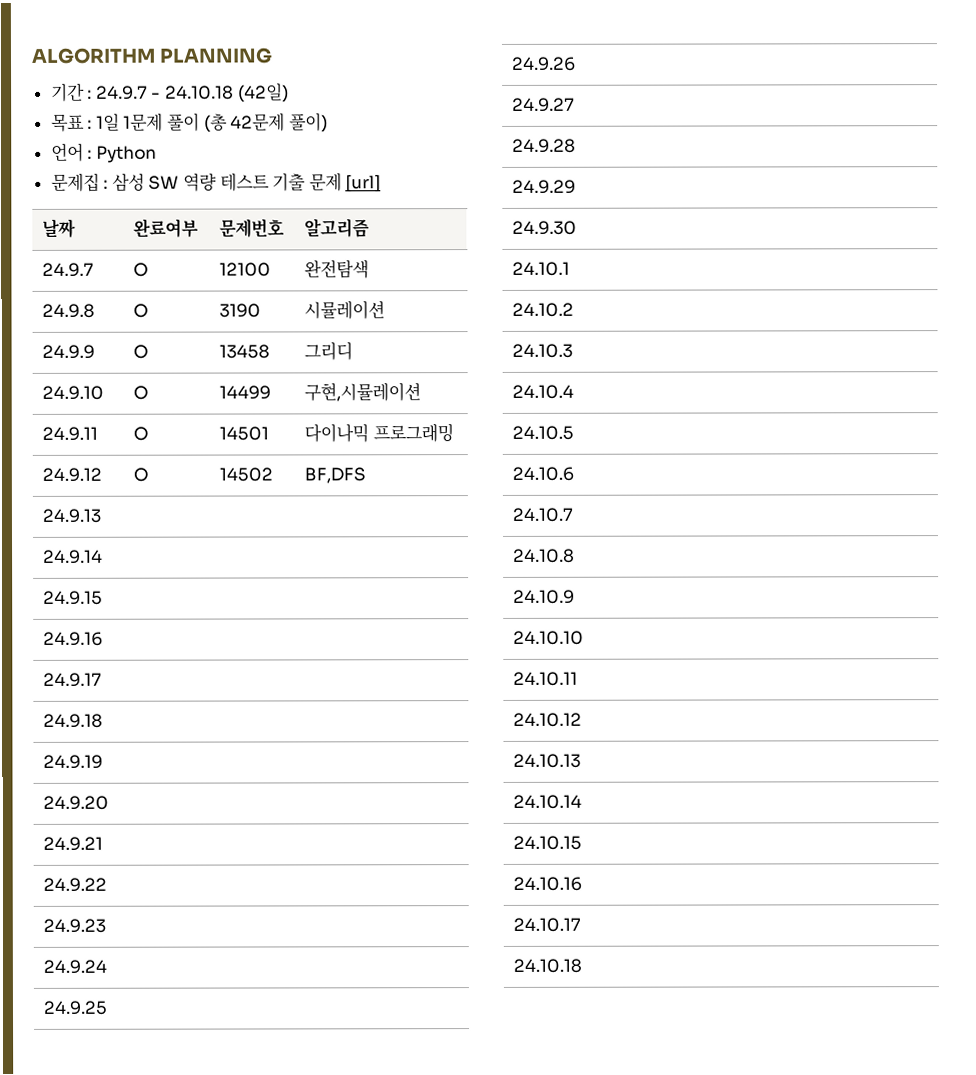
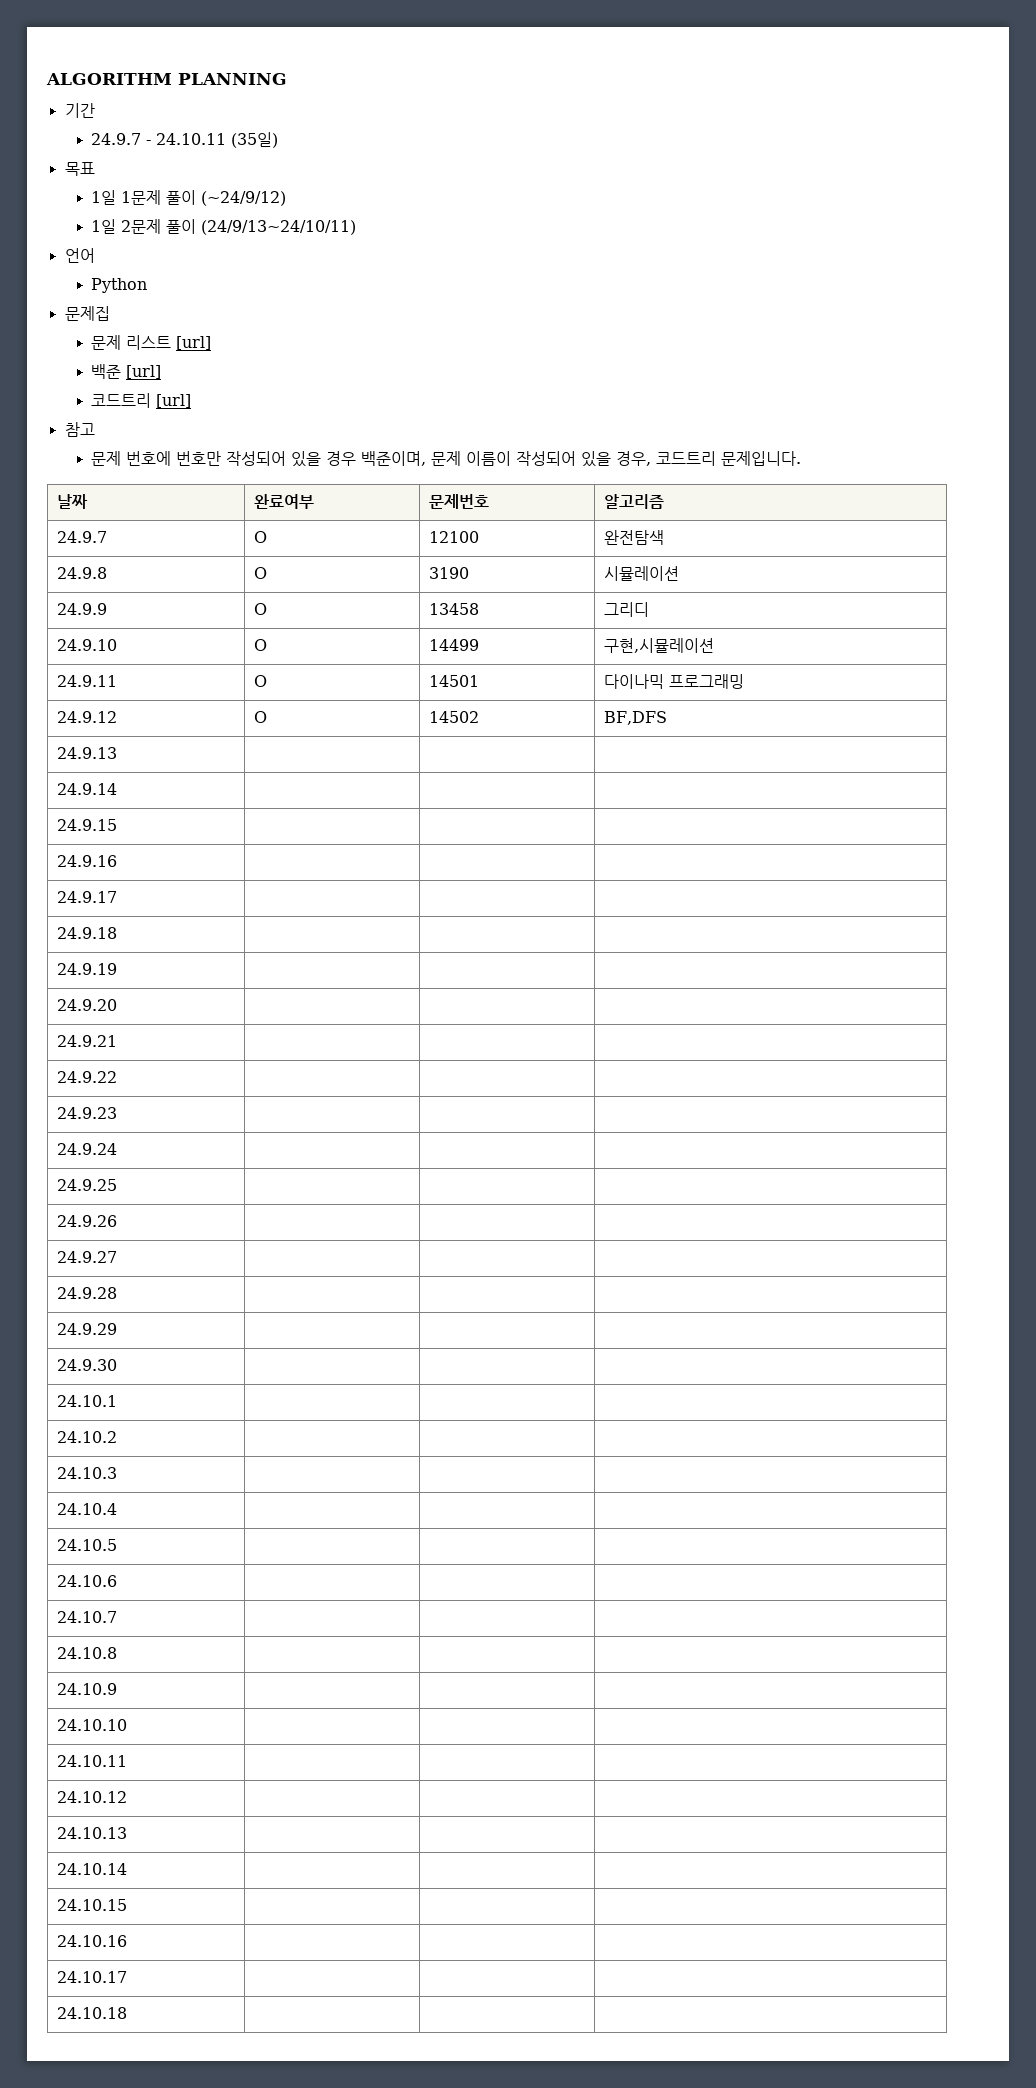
- 기간 : 24.9.7 - 24.10.18 (42일)
+ 기간
+ 24.9.7 - 24.10.11 (35일)
- 목표 : 1일 1문제 풀이 (총 42문제 풀이)
+ 목표
+ 1일 1문제 풀이 (~24/9/12)
+ 1일 2문제 풀이 (24/9/13~24/10/11)
- 언어 : Python
+ 언어
+ Python
- 문제집 : 삼성 SW 역량 테스트 기출 문제 [url]
+ 문제집
+ 문제 리스트 [url]
+ 백준 [url]
+ 코드트리 [url]
+ 참고
+ 문제 번호에 번호만 작성되어 있을 경우 백준이며, 문제 이름이 작성되어 있을 경우, 코드트리 문제입니다.

